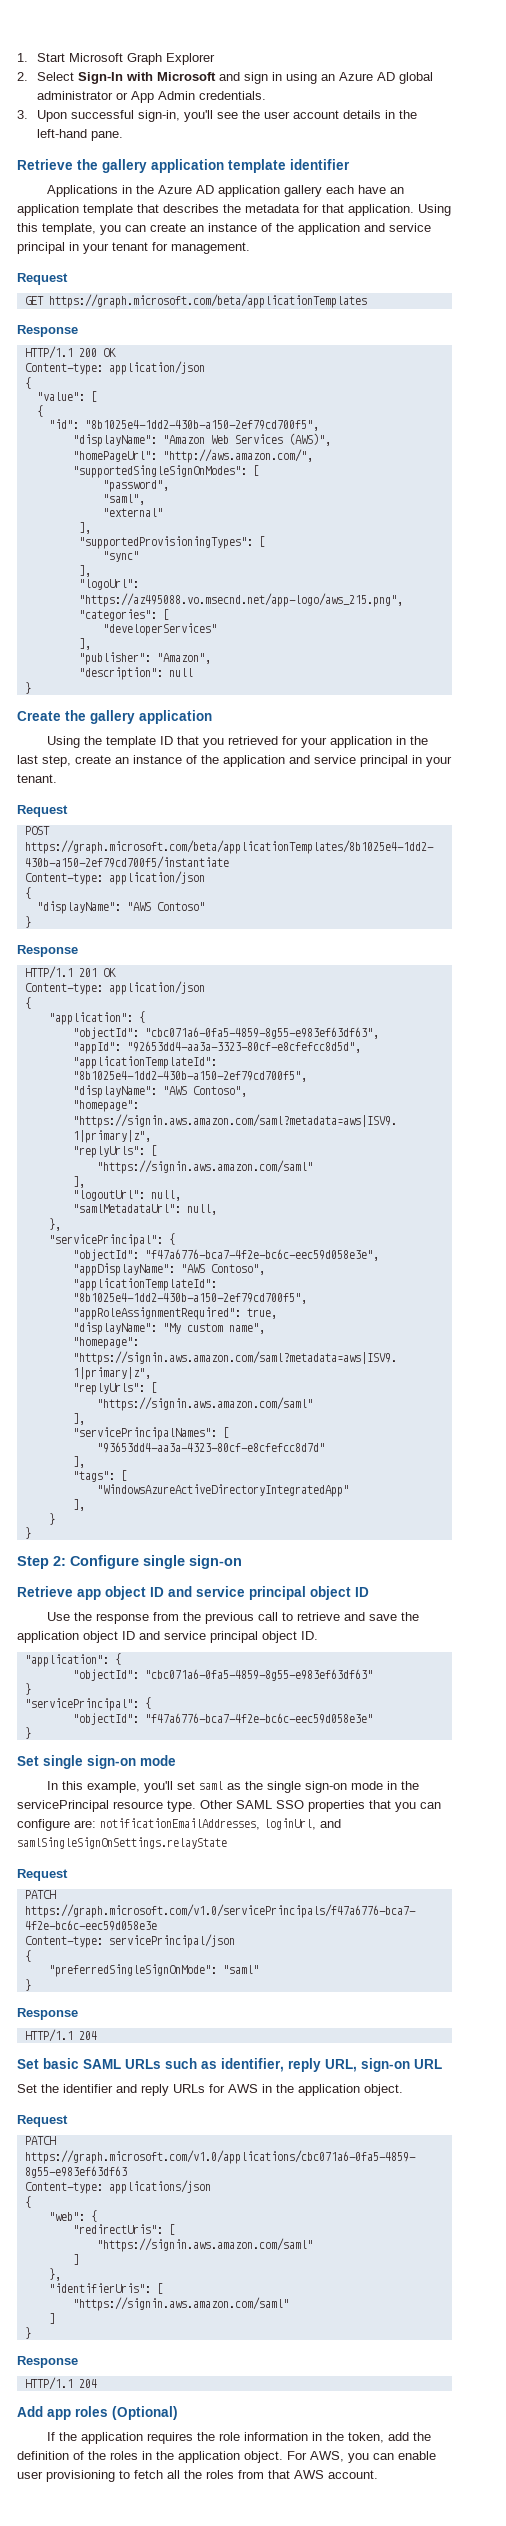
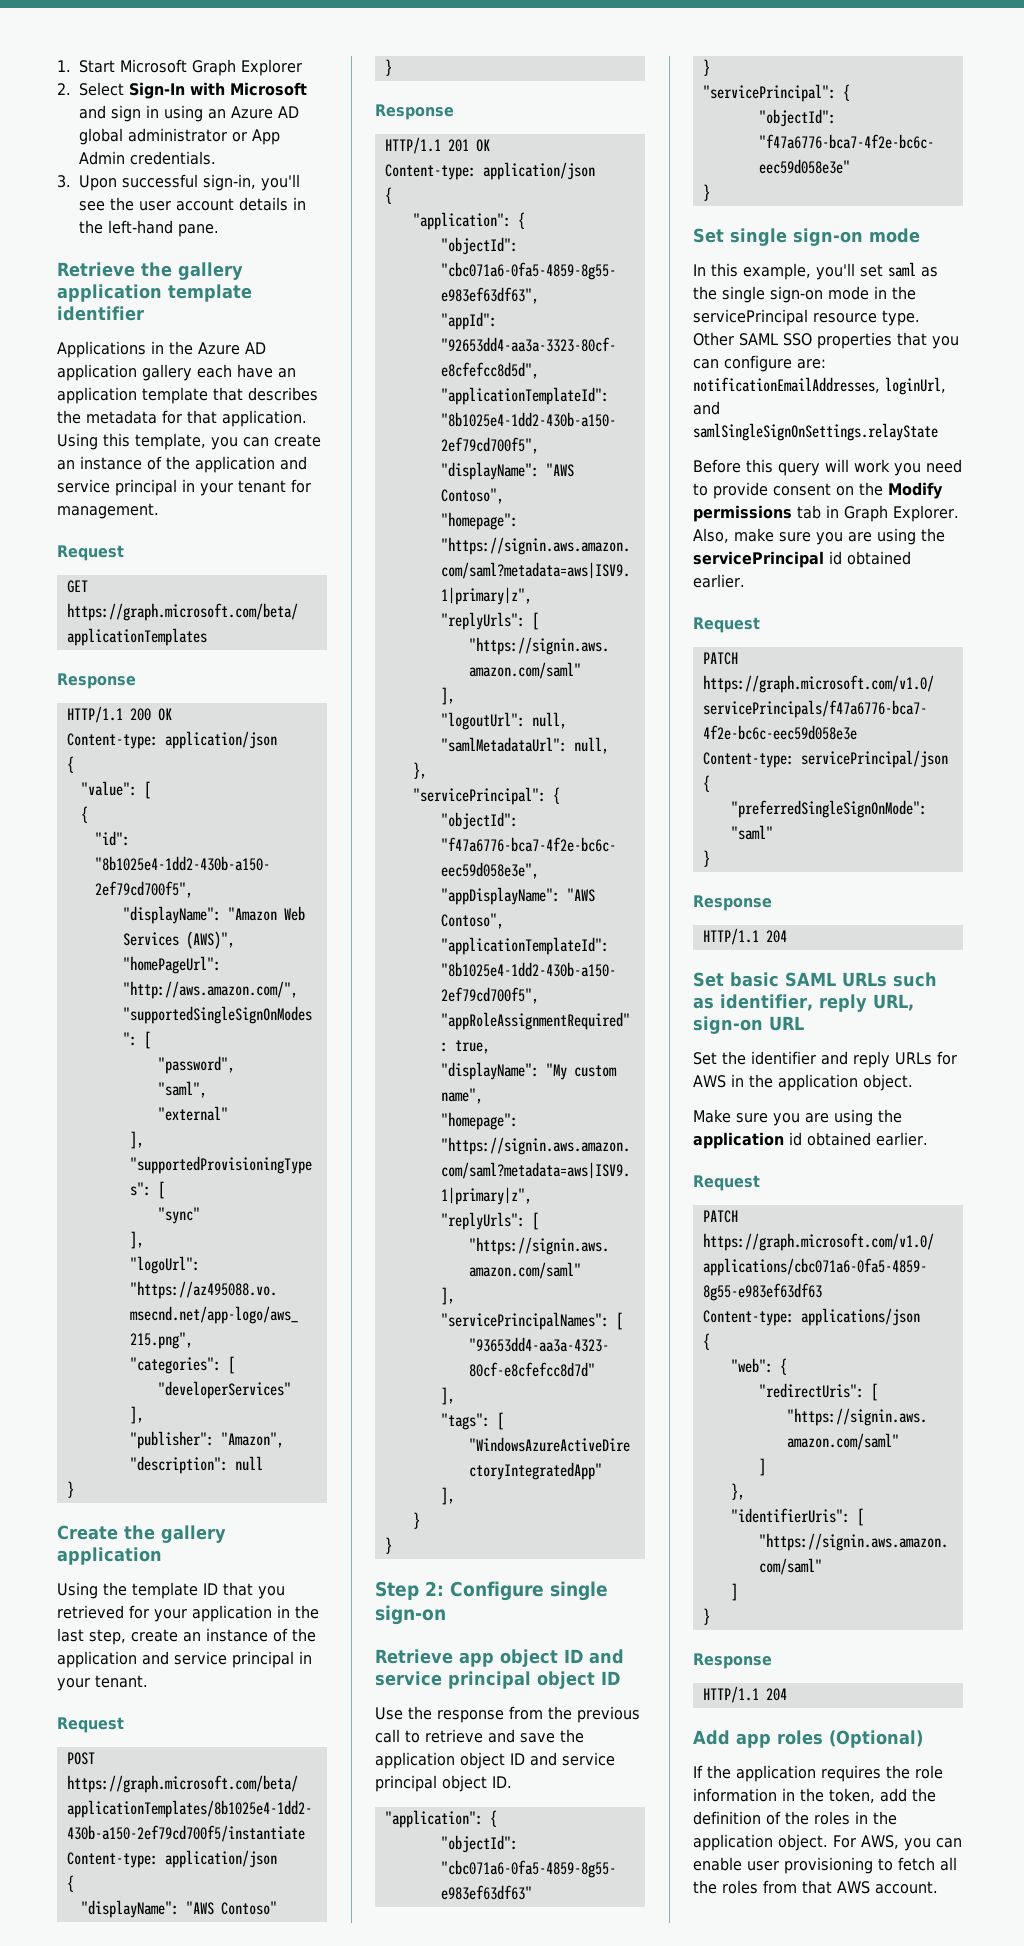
+ Before this query will work you need to provide consent on the Modify permissions tab in Graph Explorer. Also, make sure you are using the servicePrincipal id obtained earlier.
+ Make sure you are using the application id obtained earlier.

